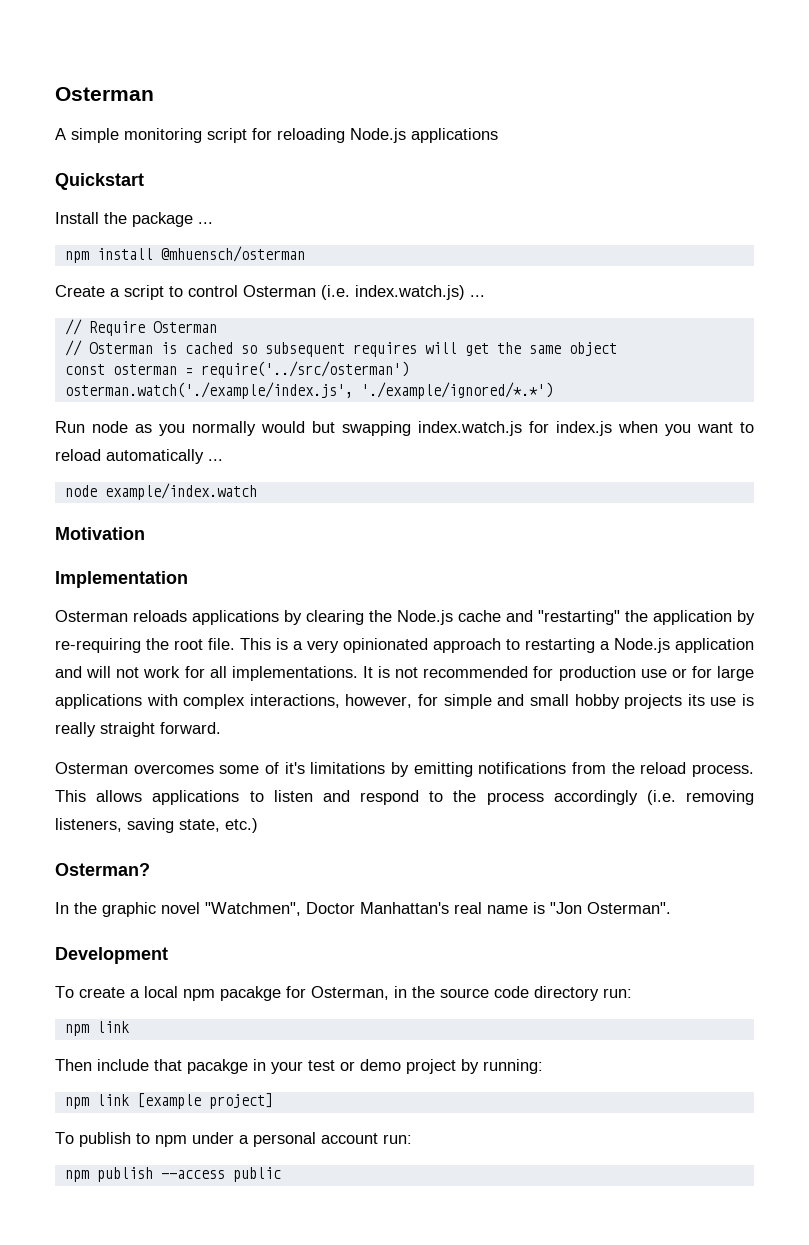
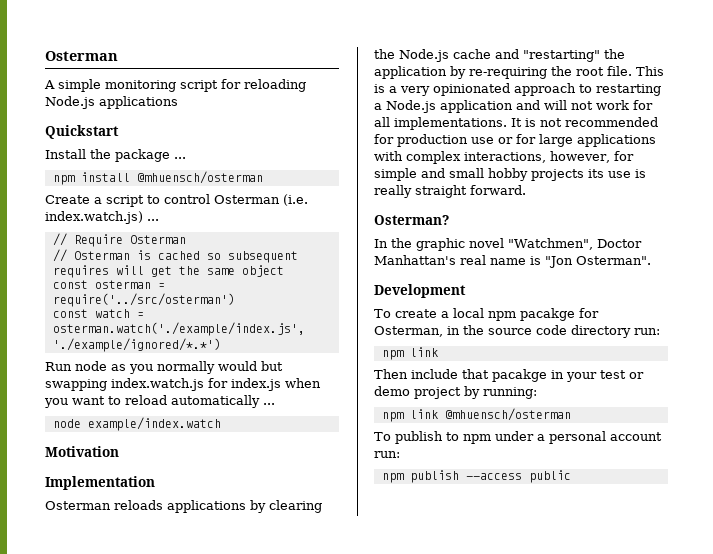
- osterman.watch('./example/index.js', './example/ignored/*.*')
+ const watch = osterman.watch('./example/index.js', './example/ignored/*.*')
- Osterman overcomes some of it's limitations by emitting notifications from the reload process. This allows applications to listen and respond to the process accordingly (i.e. removing listeners, saving state, etc.)
- npm link [example project]
+ npm link @mhuensch/osterman

